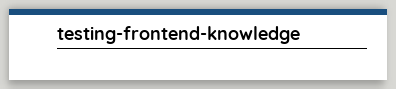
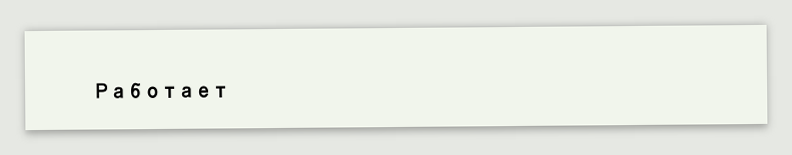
- testing-frontend-knowledge
+ Работает

